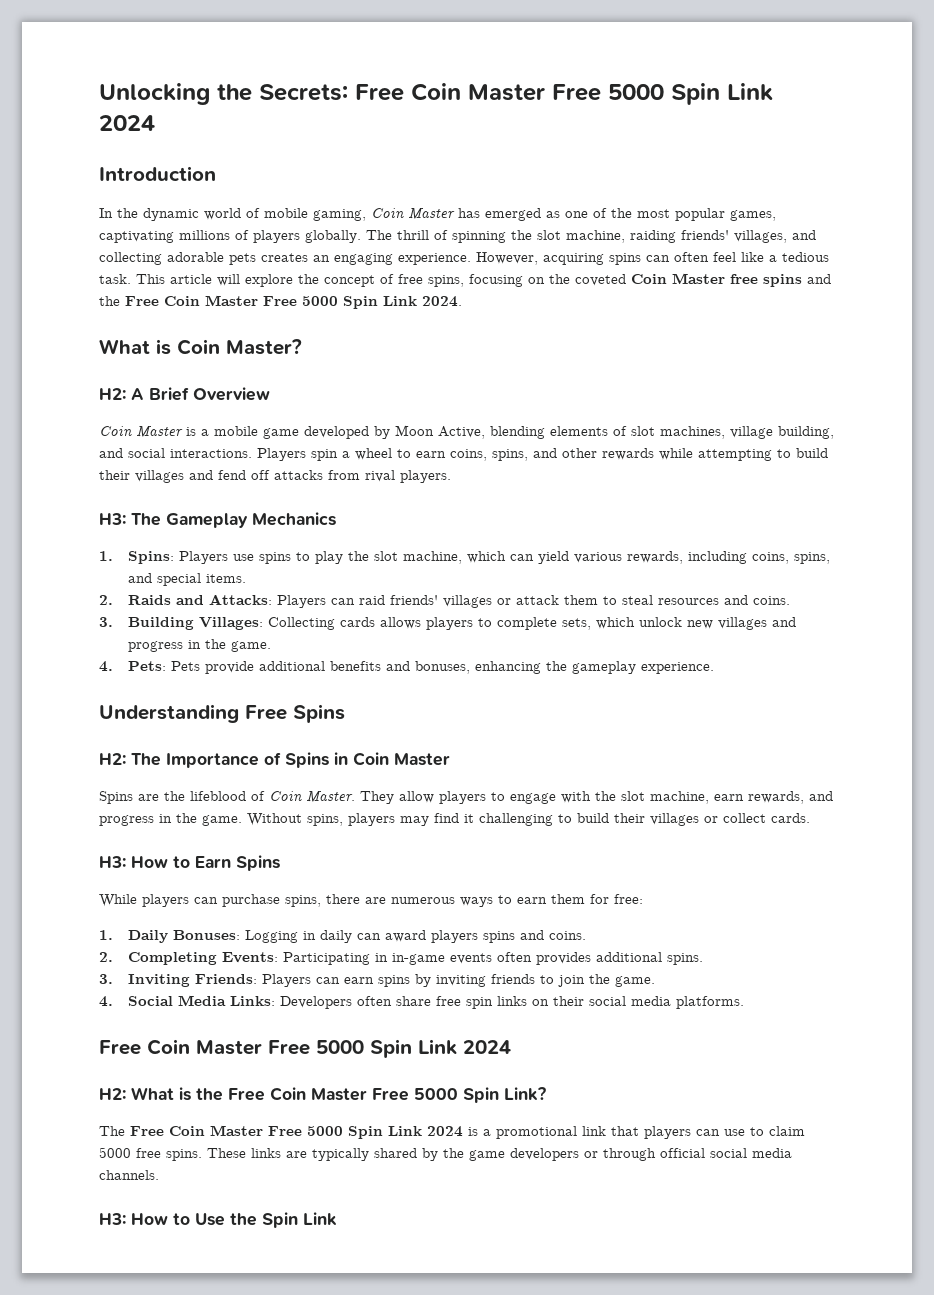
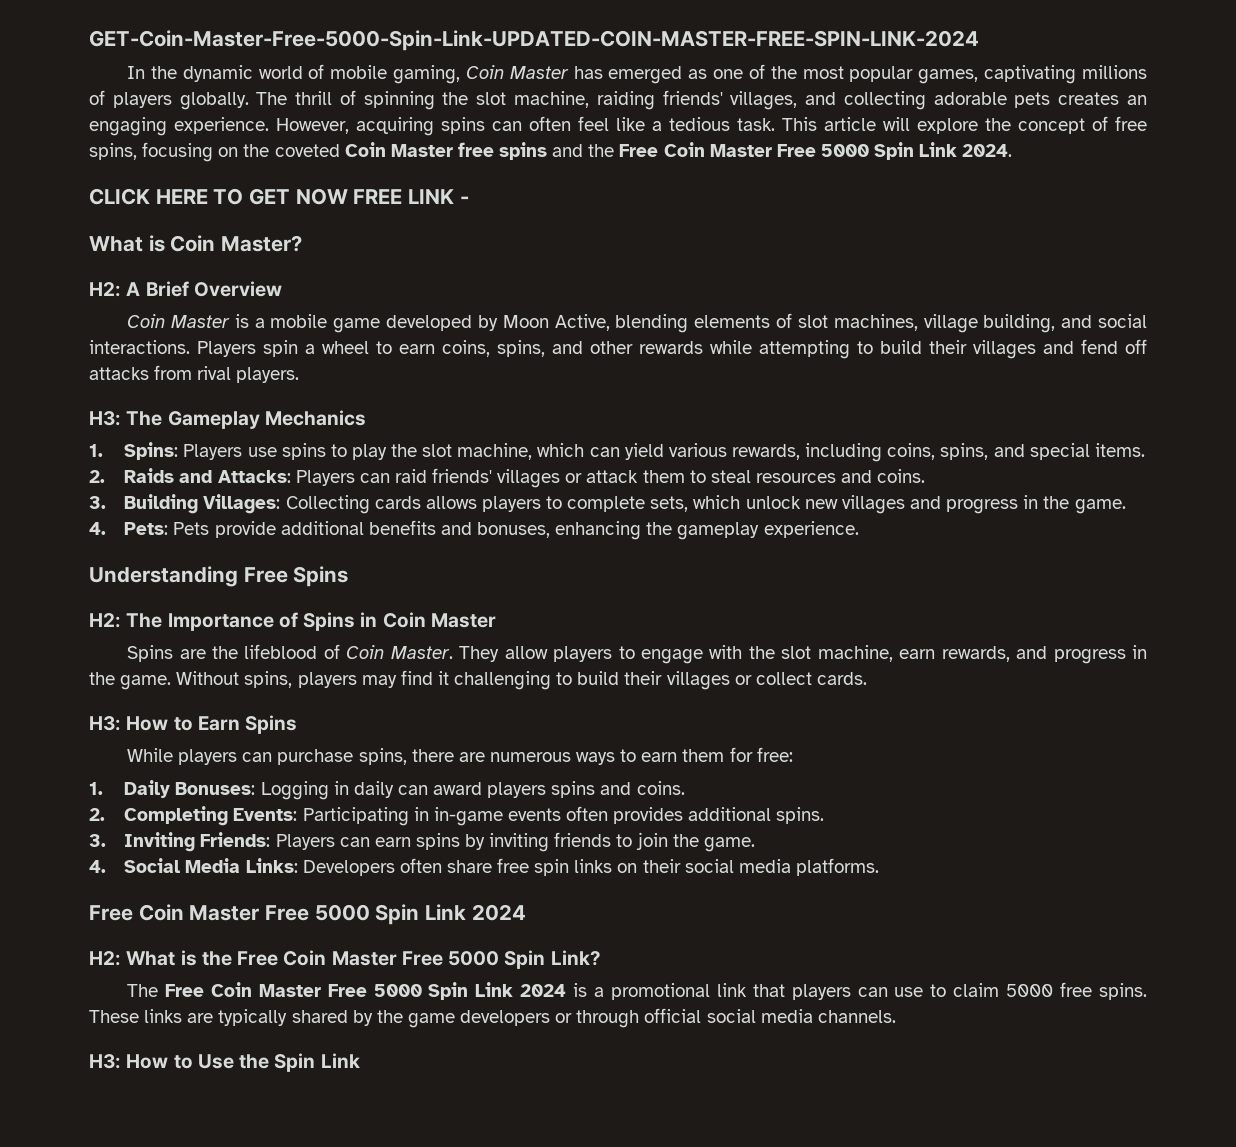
- Unlocking the Secrets: Free Coin Master Free 5000 Spin Link 2024
- Introduction
+ GET-Coin-Master-Free-5000-Spin-Link-UPDATED-COIN-MASTER-FREE-SPIN-LINK-2024
+ CLICK HERE TO GET NOW FREE LINK -

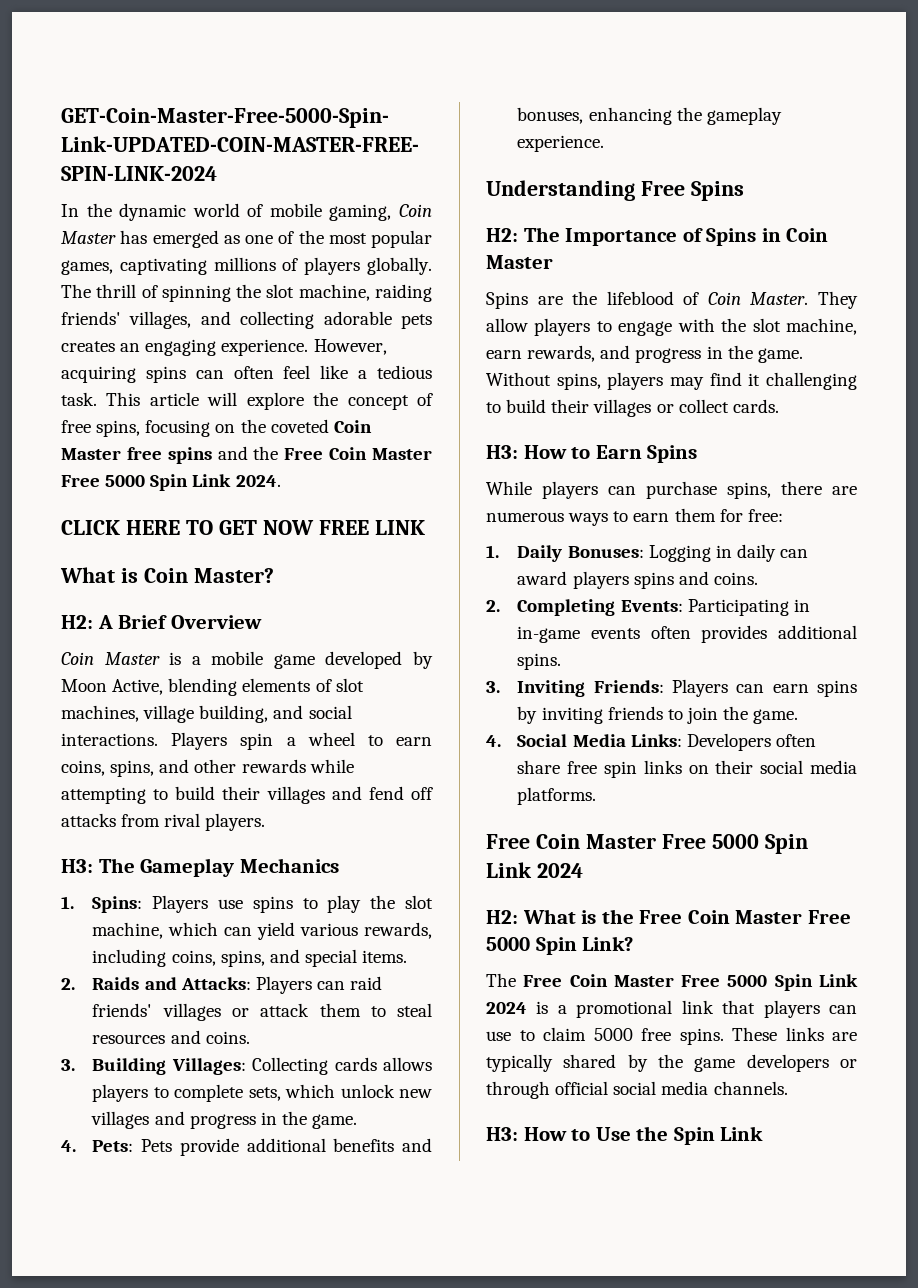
- CLICK HERE TO GET NOW FREE LINK -
+ CLICK HERE TO GET NOW FREE LINK

